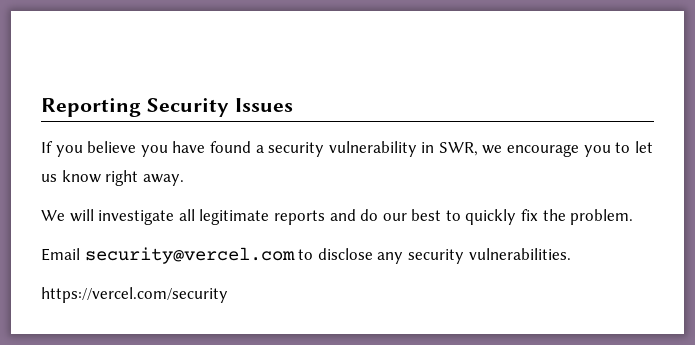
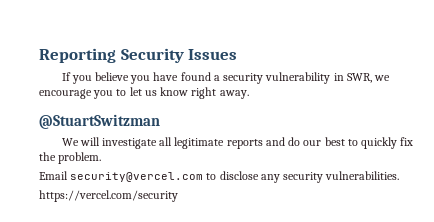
+ @StuartSwitzman

